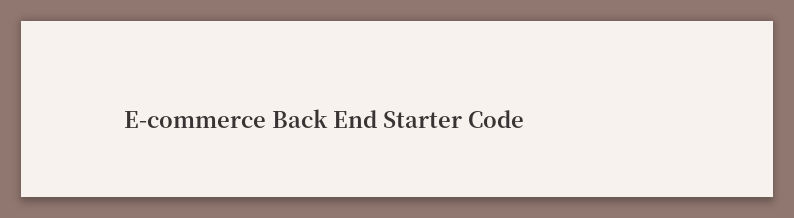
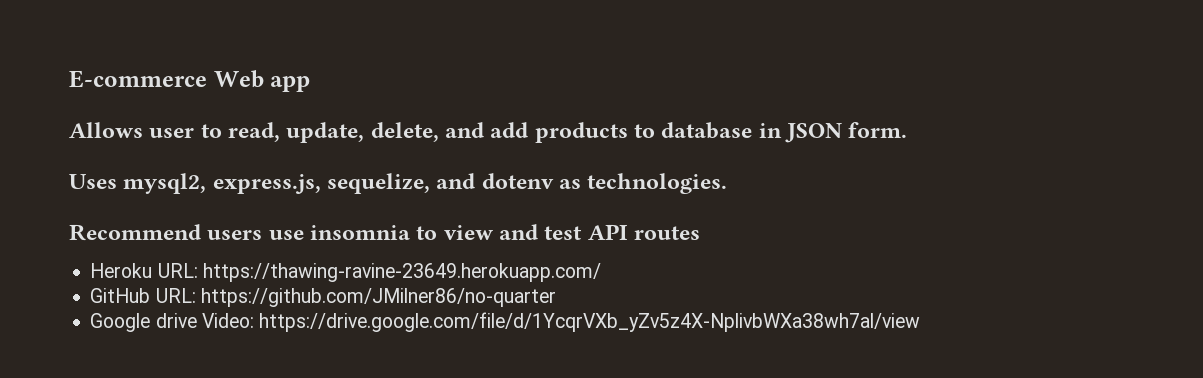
- E-commerce Back End Starter Code
+ E-commerce Web app
+ Allows user to read, update, delete, and add products to database in JSON form.
+ Uses mysql2, express.js, sequelize, and dotenv as technologies.
+ Recommend users use insomnia to view and test API routes
+ Heroku URL: https://thawing-ravine-23649.herokuapp.com/
+ GitHub URL: https://github.com/JMilner86/no-quarter
+ Google drive Video: https://drive.google.com/file/d/1YcqrVXb_yZv5z4X-NplivbWXa38wh7al/view

